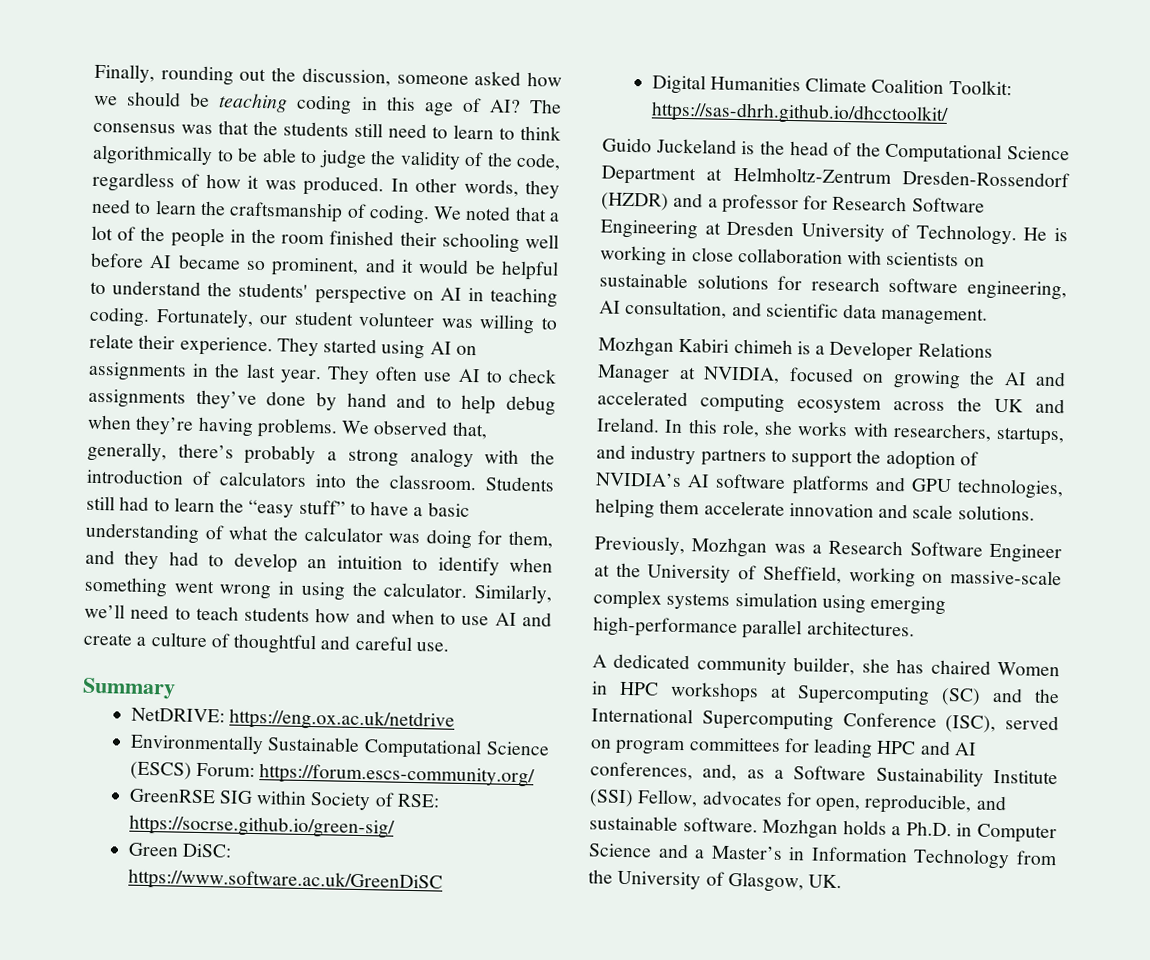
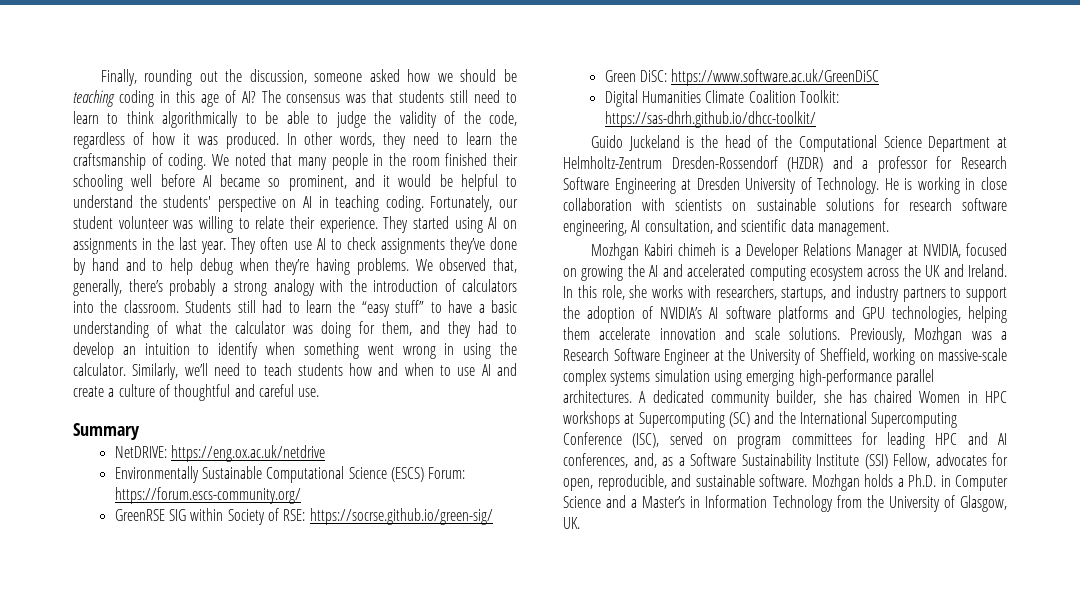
- The consensus was that the students still need to learn to think algorithmically to be able to judge the validity of the code, regardless of how it was produced.
+ The consensus was that students still need to learn to think algorithmically to be able to judge the validity of the code, regardless of how it was produced.
- We noted that a lot of the people in the room finished their schooling well before AI became so prominent, and it would be helpful to understand the students' perspective on AI in teaching coding.
+ We noted that many people in the room finished their schooling well before AI became so prominent, and it would be helpful to understand the students' perspective on AI in teaching coding.
- Digital Humanities Climate Coalition Toolkit: https://sas-dhrh.github.io/dhcctoolkit/
+ Digital Humanities Climate Coalition Toolkit: https://sas-dhrh.github.io/dhcc-toolkit/
- In this role, she works with researchers, startups, and industry partners to support the adoption of NVIDIA’s AI software platforms and GPU technologies, helping them accelerate innovation and scale solutions.
- Previously, Mozhgan was a Research Software Engineer at the University of Sheffield, working on massive-scale complex systems simulation using emerging high-performance parallel architectures.
- A dedicated community builder, she has chaired Women in HPC workshops at Supercomputing (SC) and the International Supercomputing Conference (ISC), served on program committees for leading HPC and AI conferences, and, as a Software Sustainability Institute (SSI) Fellow, advocates for open, reproducible, and sustainable software.
+ In this role, she works with researchers, startups, and industry partners to support the adoption of NVIDIA’s AI software platforms and GPU technologies, helping them accelerate innovation and scale solutions. Previously, Mozhgan was a Research Software Engineer at the University of Sheffield, working on massive-scale complex systems simulation using emerging high-performance parallel architectures. A dedicated community builder, she has chaired Women in HPC workshops at Supercomputing (SC) and the International Supercomputing Conference (ISC), served on program committees for leading HPC and AI conferences, and, as a Software Sustainability Institute (SSI) Fellow, advocates for open, reproducible, and sustainable software.

